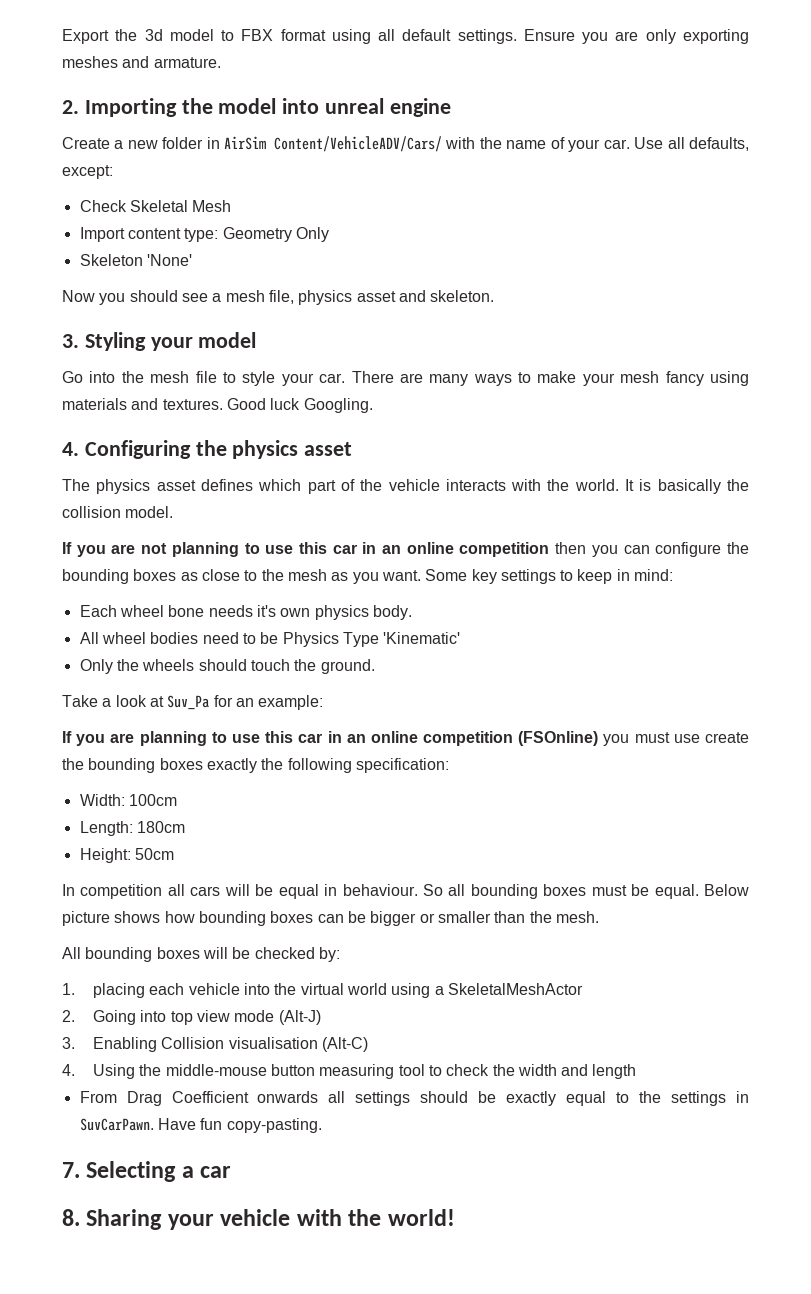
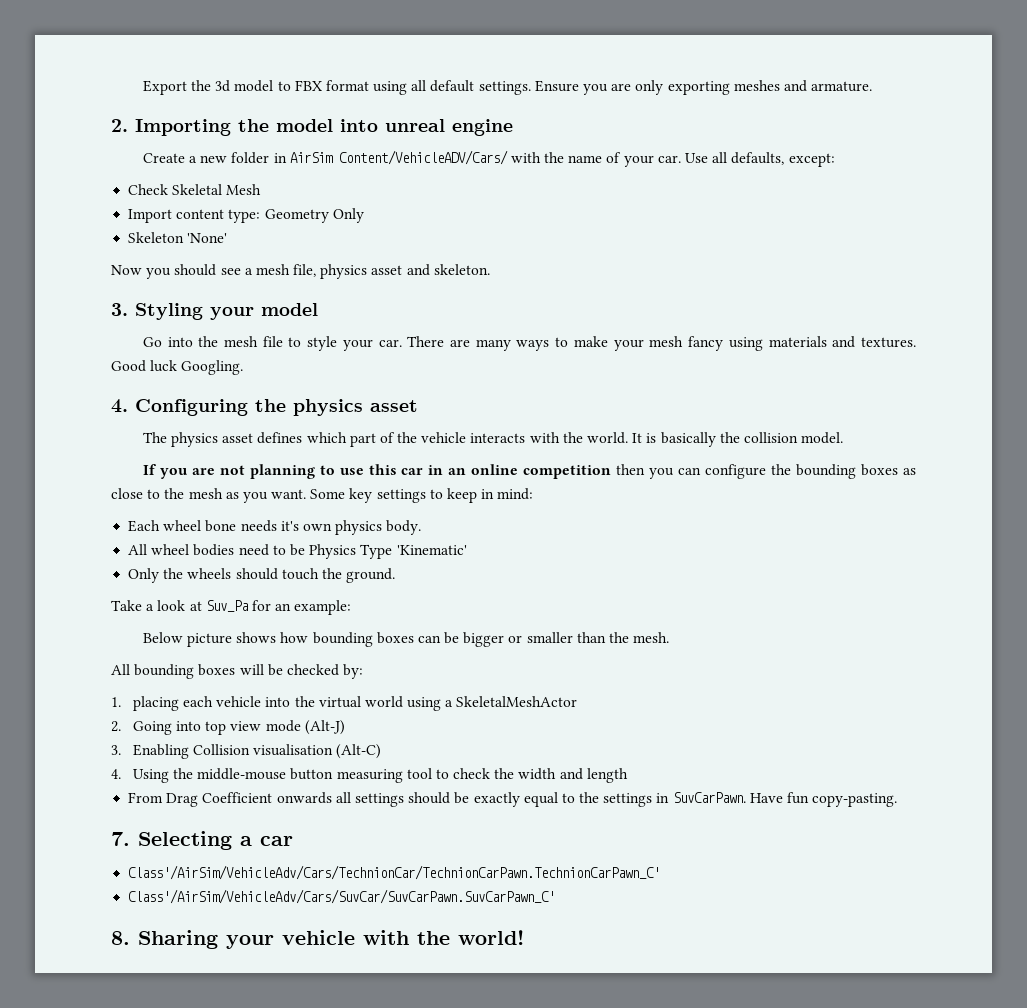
- If you are planning to use this car in an online competition (FSOnline) you must use create the bounding boxes exactly the following specification:
- Width: 100cm
- Length: 180cm
- Height: 50cm
- In competition all cars will be equal in behaviour. So all bounding boxes must be equal.
+ Class'/AirSim/VehicleAdv/Cars/TechnionCar/TechnionCarPawn.TechnionCarPawn_C'
+ Class'/AirSim/VehicleAdv/Cars/SuvCar/SuvCarPawn.SuvCarPawn_C'

